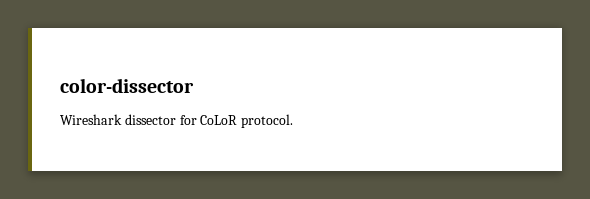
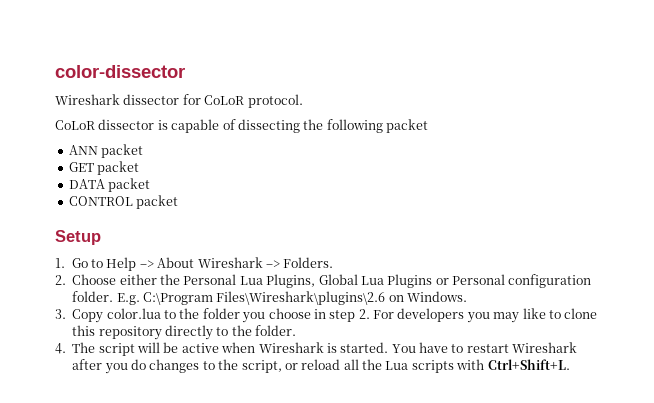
+ CoLoR dissector is capable of dissecting the following packet
+ ANN packet
+ GET packet
+ DATA packet
+ CONTROL packet
+ Setup
+ 1. Go to Help –> About Wireshark –> Folders.
+ 2. Choose either the Personal Lua Plugins, Global Lua Plugins or Personal configuration folder. E.g. C:\Program Files\Wireshark\plugins\2.6 on Windows.
+ 3. Copy color.lua to the folder you choose in step 2. For developers you may like to clone this repository directly to the folder.
+ 4. The script will be active when Wireshark is started. You have to restart Wireshark after you do changes to the script, or reload all the Lua scripts with Ctrl+Shift+L.

